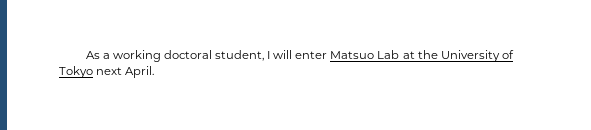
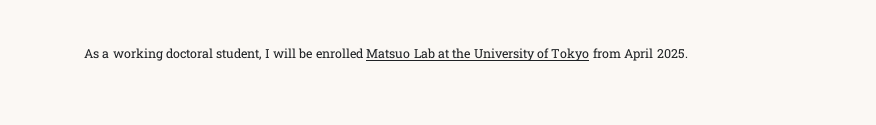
- As a working doctoral student, I will enter Matsuo Lab at the University of Tokyo next April.
+ As a working doctoral student, I will be enrolled Matsuo Lab at the University of Tokyo from April 2025.

